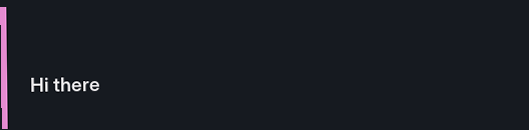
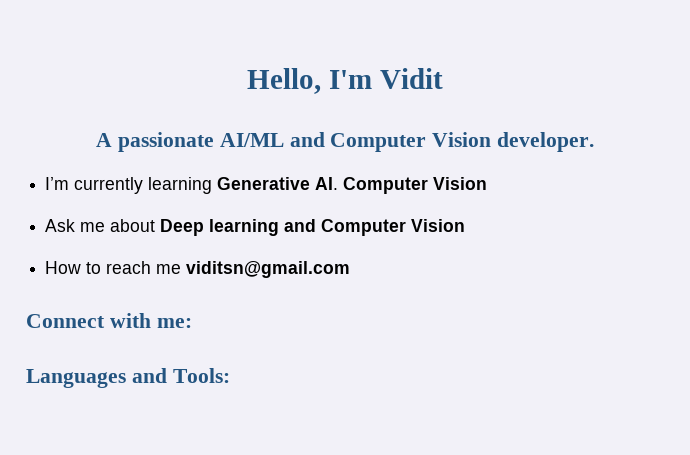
- Hi there
+ Hello, I'm Vidit
+ A passionate AI/ML and Computer Vision developer.
+ I’m currently learning Generative AI. Computer Vision
+ Ask me about Deep learning and Computer Vision
+ How to reach me viditsn@gmail.com
+ Connect with me:
+ Languages and Tools:

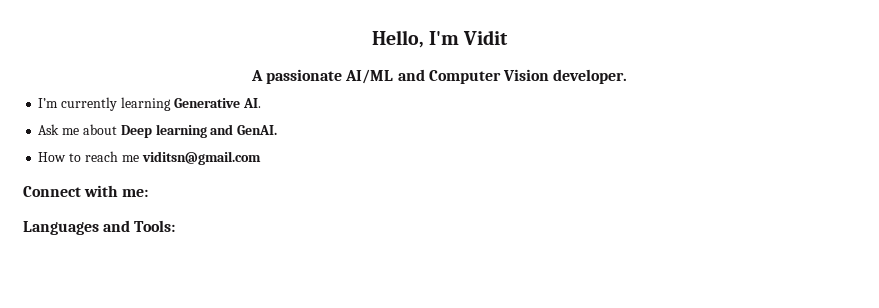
- I’m currently learning Generative AI. Computer Vision
+ I’m currently learning Generative AI.
- Ask me about Deep learning and Computer Vision
+ Ask me about Deep learning and GenAI.

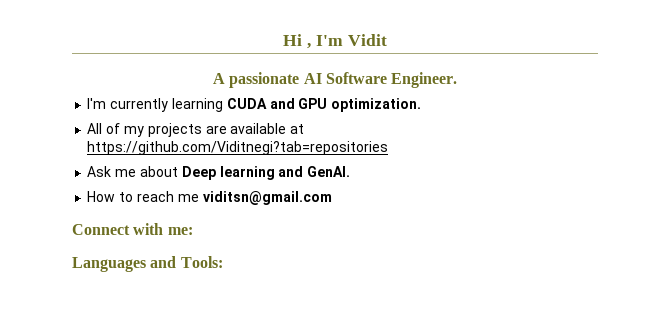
- Hello, I'm Vidit
+ Hi , I'm Vidit
- A passionate AI/ML and Computer Vision developer.
- I’m currently learning Generative AI.
+ A passionate AI Software Engineer.
+ I'm currently learning CUDA and GPU optimization.
+ All of my projects are available at https://github.com/Viditnegi?tab=repositories

